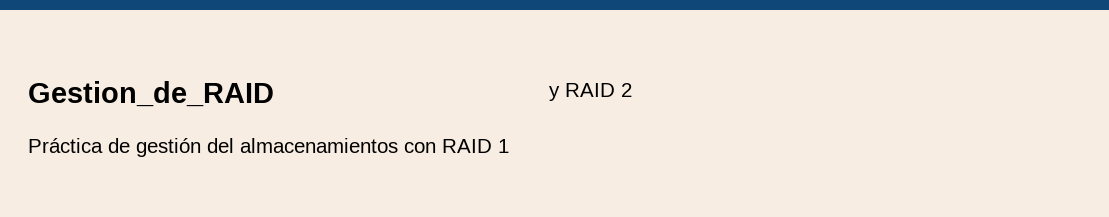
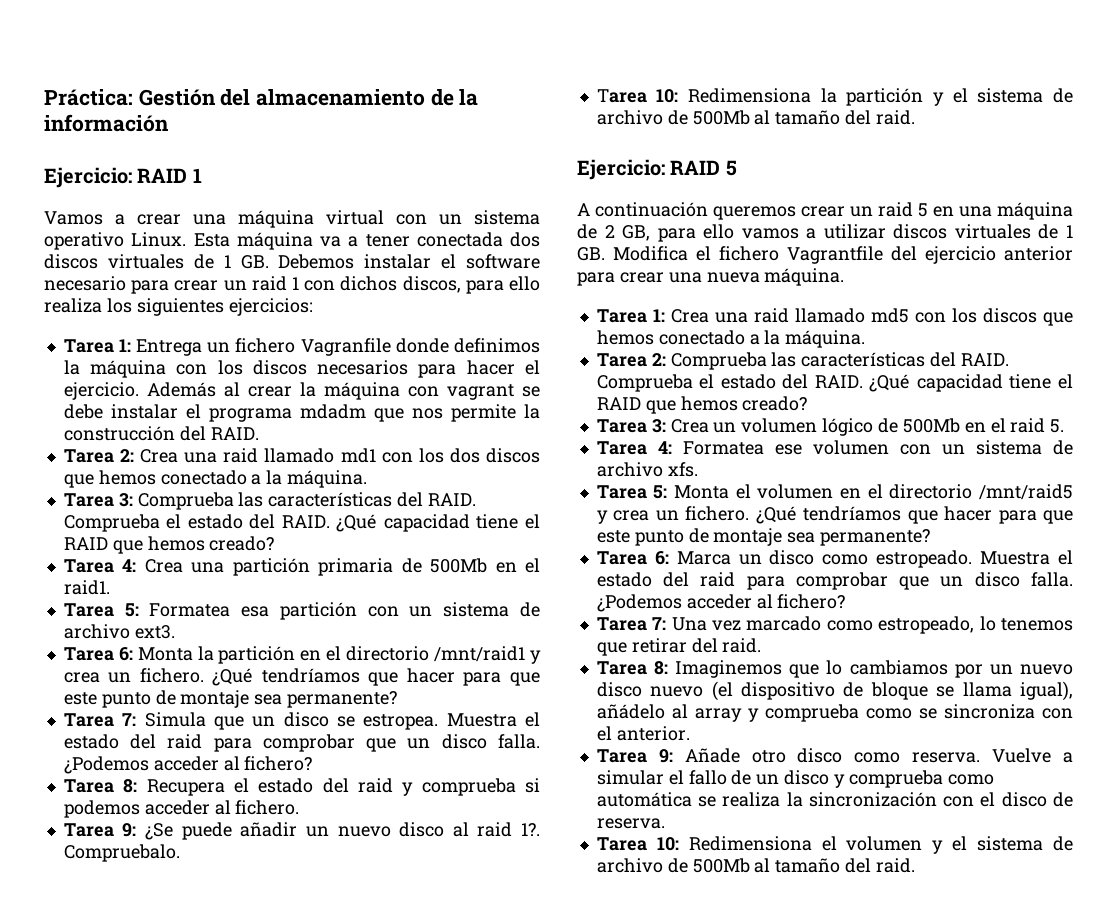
- Gestion_de_RAID
- Práctica de gestión del almacenamientos con RAID 1 y RAID 2
+ Práctica: Gestión del almacenamiento de la información
+ Ejercicio: RAID 1
+ Vamos a crear una máquina virtual con un sistema operativo Linux. Esta máquina va a tener conectada dos discos virtuales de 1 GB. Debemos instalar el software necesario para crear un raid 1 con dichos discos, para ello realiza los siguientes ejercicios:
+ Tarea 1: Entrega un fichero Vagranfile donde definimos la máquina con los discos necesarios para hacer el ejercicio. Además al crear la máquina con vagrant se debe instalar el programa mdadm que nos permite la construcción del RAID.
+ Tarea 2: Crea una raid llamado md1 con los dos discos que hemos conectado a la máquina.
+ Tarea 3: Comprueba las características del RAID. Comprueba el estado del RAID. ¿Qué capacidad tiene el RAID que hemos creado?
+ Tarea 4: Crea una partición primaria de 500Mb en el raid1.
+ Tarea 5: Formatea esa partición con un sistema de archivo ext3.
+ Tarea 6: Monta la partición en el directorio /mnt/raid1 y crea un fichero. ¿Qué tendríamos que hacer para que este punto de montaje sea permanente?
+ Tarea 7: Simula que un disco se estropea. Muestra el estado del raid para comprobar que un disco falla. ¿Podemos acceder al fichero?
+ Tarea 8: Recupera el estado del raid y comprueba si podemos acceder al fichero.
+ Tarea 9: ¿Se puede añadir un nuevo disco al raid 1?. Compruebalo.
+ Tarea 10: Redimensiona la partición y el sistema de archivo de 500Mb al tamaño del raid.
+ Ejercicio: RAID 5
+ A continuación queremos crear un raid 5 en una máquina de 2 GB, para ello vamos a utilizar discos virtuales de 1 GB. Modifica el fichero Vagrantfile del ejercicio anterior para crear una nueva máquina.
+ Tarea 1: Crea una raid llamado md5 con los discos que hemos conectado a la máquina.
+ Tarea 2: Comprueba las características del RAID. Comprueba el estado del RAID. ¿Qué capacidad tiene el RAID que hemos creado?
+ Tarea 3: Crea un volumen lógico de 500Mb en el raid 5.
+ Tarea 4: Formatea ese volumen con un sistema de archivo xfs.
+ Tarea 5: Monta el volumen en el directorio /mnt/raid5 y crea un fichero. ¿Qué tendríamos que hacer para que este punto de montaje sea permanente?
+ Tarea 6: Marca un disco como estropeado. Muestra el estado del raid para comprobar que un disco falla. ¿Podemos acceder al fichero?
+ Tarea 7: Una vez marcado como estropeado, lo tenemos que retirar del raid.
+ Tarea 8: Imaginemos que lo cambiamos por un nuevo disco nuevo (el dispositivo de bloque se llama igual), añádelo al array y comprueba como se sincroniza con el anterior.
+ Tarea 9: Añade otro disco como reserva. Vuelve a simular el fallo de un disco y comprueba como automática se realiza la sincronización con el disco de reserva.
+ Tarea 10: Redimensiona el volumen y el sistema de archivo de 500Mb al tamaño del raid.

